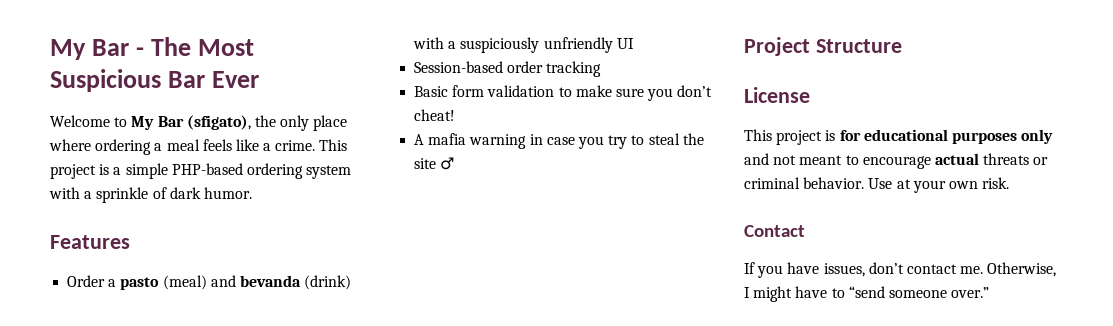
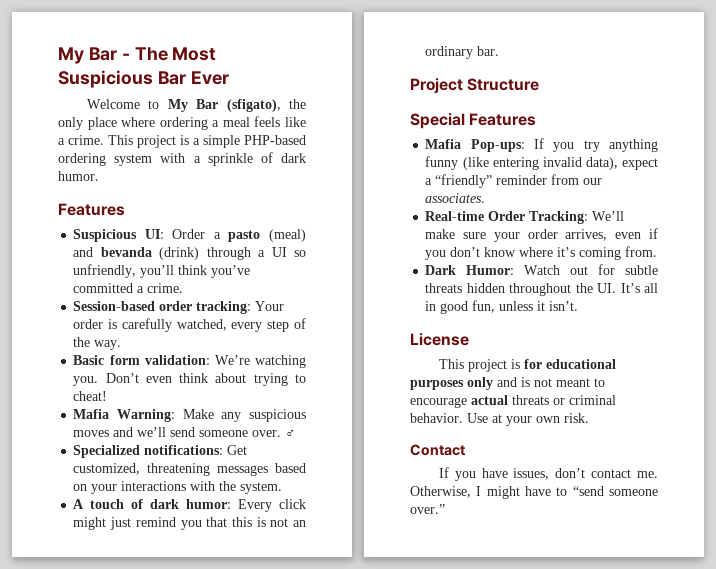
- Order a pasto (meal) and bevanda (drink) with a suspiciously unfriendly UI
- Session-based order tracking
- Basic form validation to make sure you don’t cheat!
- A mafia warning in case you try to steal the site ♂
+ Suspicious UI: Order a pasto (meal) and bevanda (drink) through a UI so unfriendly, you’ll think you’ve committed a crime.
+ Session-based order tracking: Your order is carefully watched, every step of the way.
+ Basic form validation: We’re watching you. Don’t even think about trying to cheat!
+ Mafia Warning: Make any suspicious moves and we’ll send someone over. ♂
+ Specialized notifications: Get customized, threatening messages based on your interactions with the system.
+ A touch of dark humor: Every click might just remind you that this is not an ordinary bar.
  Project Structure
+ Special Features
+ Mafia Pop-ups: If you try anything funny (like entering invalid data), expect a “friendly” reminder from our associates.
+ Real-time Order Tracking: We’ll make sure your order arrives, even if you don’t know where it’s coming from.
+ Dark Humor: Watch out for subtle threats hidden throughout the UI. It’s all in good fun, unless it isn’t.
- This project is for educational purposes only and not meant to encourage actual threats or criminal behavior.
+ This project is for educational purposes only and is not meant to encourage actual threats or criminal behavior.

